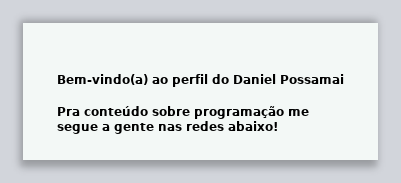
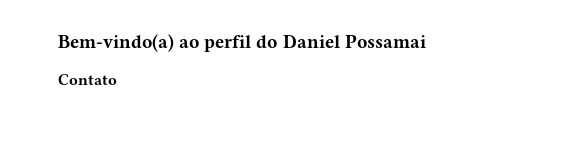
- Pra conteúdo sobre programação me segue a gente nas redes abaixo!
+ Contato

